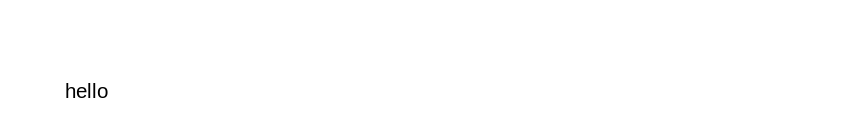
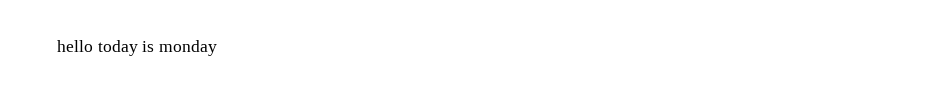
- hello
+ hello today is monday

